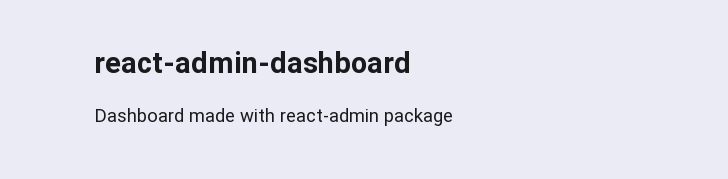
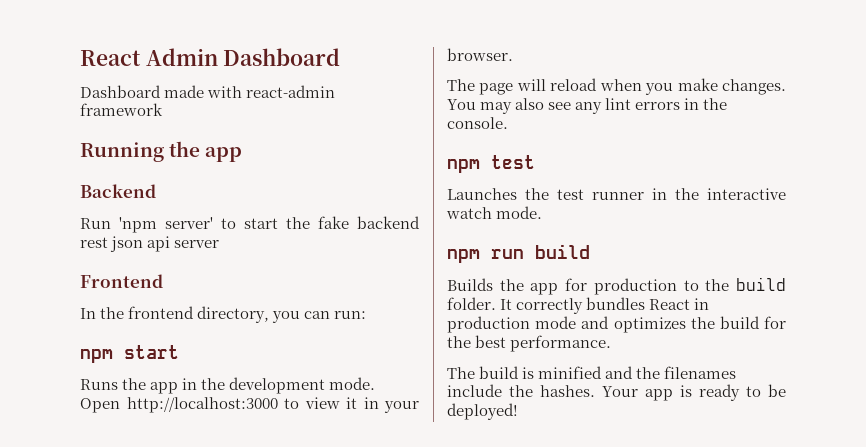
- react-admin-dashboard
+ React Admin Dashboard
- Dashboard made with react-admin package
+ Dashboard made with react-admin framework
+ Running the app
+ Backend
+ Run 'npm server' to start the fake backend rest json api server
+ Frontend
+ In the frontend directory, you can run:
+ npm start
+ Runs the app in the development mode. Open http://localhost:3000 to view it in your browser.
+ The page will reload when you make changes. You may also see any lint errors in the console.
+ npm test
+ Launches the test runner in the interactive watch mode.
+ npm run build
+ Builds the app for production to the build folder. It correctly bundles React in production mode and optimizes the build for the best performance.
+ The build is minified and the filenames include the hashes. Your app is ready to be deployed!

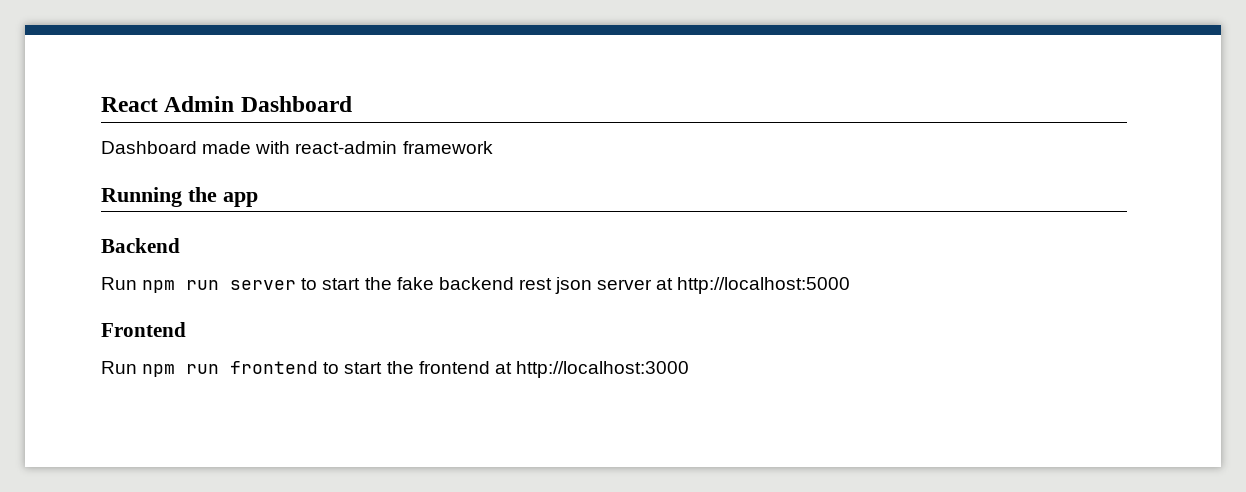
- Run 'npm server' to start the fake backend rest json api server
+ Run npm run server to start the fake backend rest json server at http://localhost:5000
- In the frontend directory, you can run:
- npm start
- Runs the app in the development mode. Open http://localhost:3000 to view it in your browser.
- The page will reload when you make changes. You may also see any lint errors in the console.
- npm test
- Launches the test runner in the interactive watch mode.
- npm run build
- Builds the app for production to the build folder. It correctly bundles React in production mode and optimizes the build for the best performance.
- The build is minified and the filenames include the hashes. Your app is ready to be deployed!
+ Run npm run frontend to start the frontend at http://localhost:3000

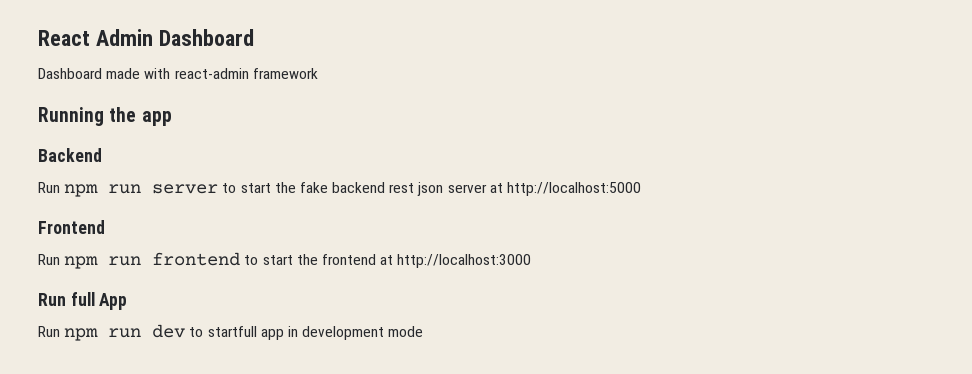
+ Run full App
+ Run npm run dev to startfull app in development mode

